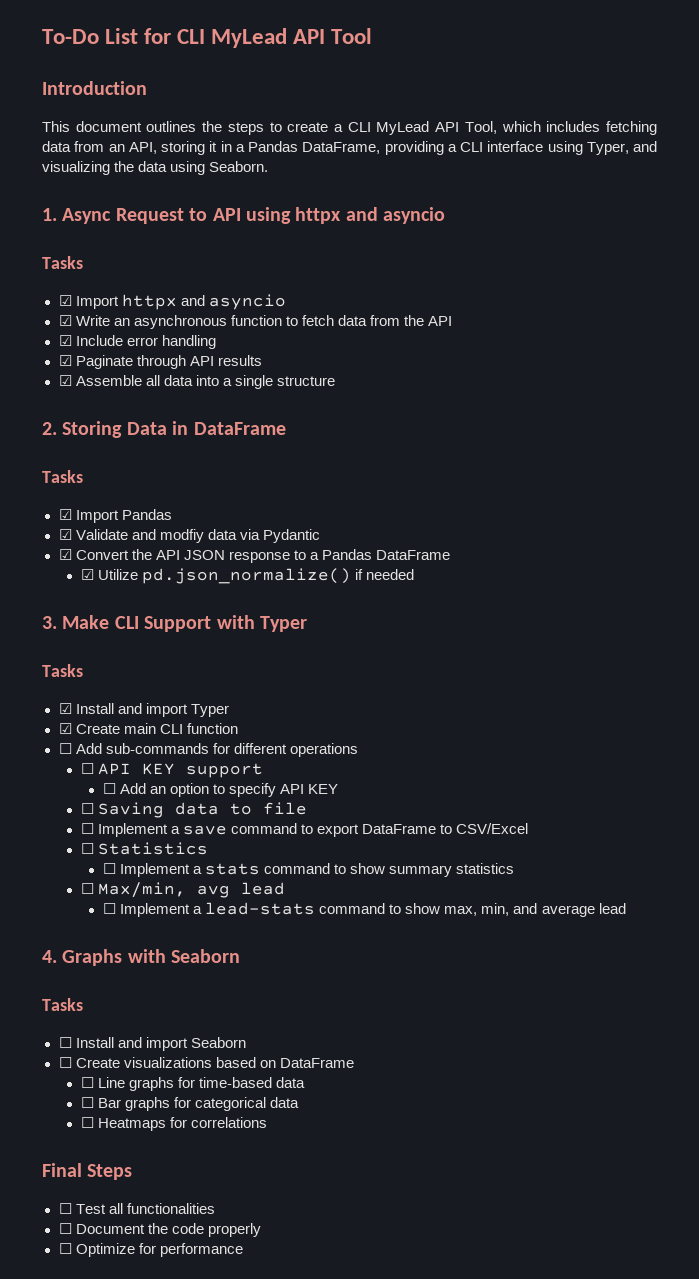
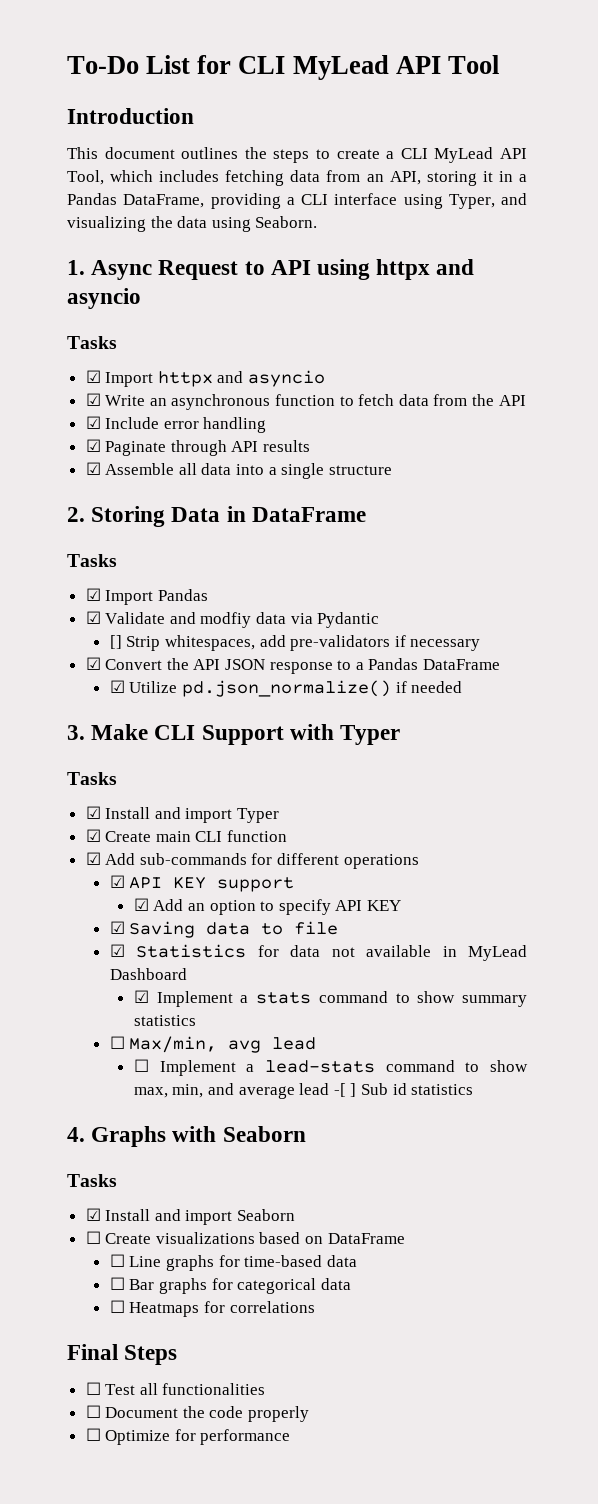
+ [] Strip whitespaces, add pre-validators if necessary
- ☐ Add sub-commands for different operations
+ ☑ Add sub-commands for different operations
- ☐ API KEY support
+ ☑ API KEY support
- ☐ Add an option to specify API KEY
+ ☑ Add an option to specify API KEY
- ☐ Saving data to file
+ ☑ Saving data to file
- ☐ Implement a save command to export DataFrame to CSV/Excel
- ☐ Statistics
- ☐ Implement a stats command to show summary statistics
+ ☑ Statistics for data not available in MyLead Dashboard
+ ☑ Implement a stats command to show summary statistics
- ☐ Implement a lead-stats command to show max, min, and average lead
+ ☐ Implement a lead-stats command to show max, min, and average lead -[ ] Sub id statistics
- ☐ Install and import Seaborn
+ ☑ Install and import Seaborn

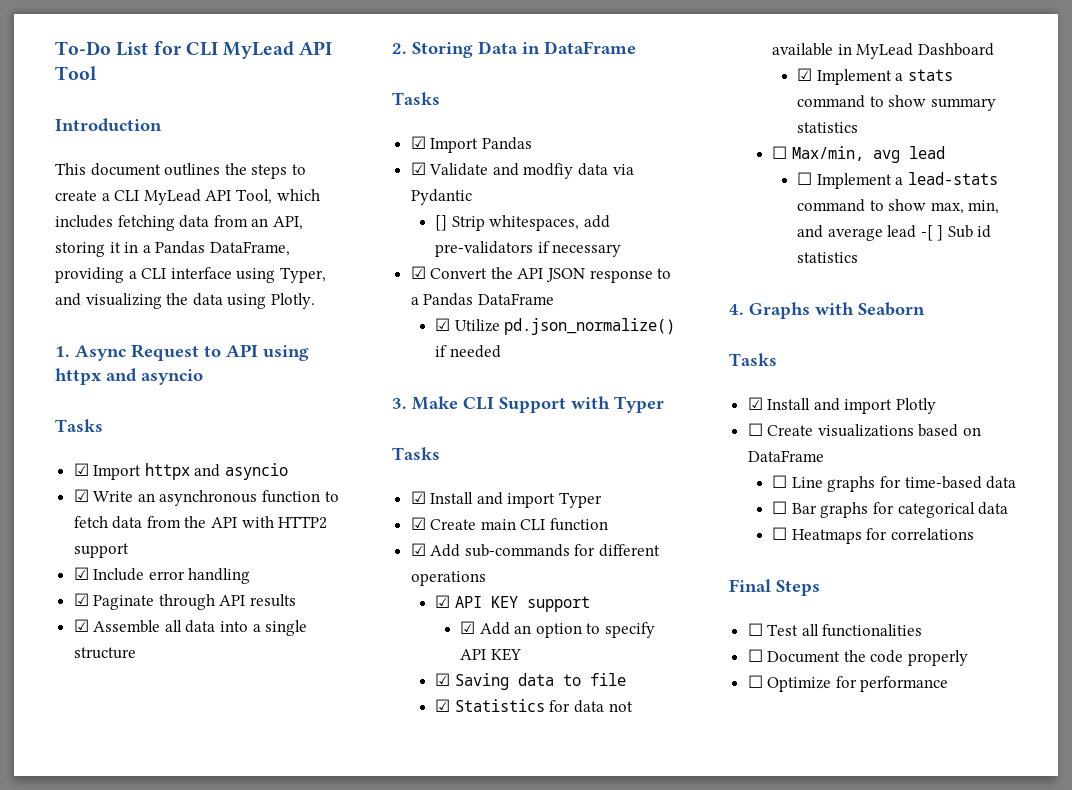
- This document outlines the steps to create a CLI MyLead API Tool, which includes fetching data from an API, storing it in a Pandas DataFrame, providing a CLI interface using Typer, and visualizing the data using Seaborn.
+ This document outlines the steps to create a CLI MyLead API Tool, which includes fetching data from an API, storing it in a Pandas DataFrame, providing a CLI interface using Typer, and visualizing the data using Plotly.
- ☑ Write an asynchronous function to fetch data from the API
+ ☑ Write an asynchronous function to fetch data from the API with HTTP2 support
- ☑ Install and import Seaborn
+ ☑ Install and import Plotly

